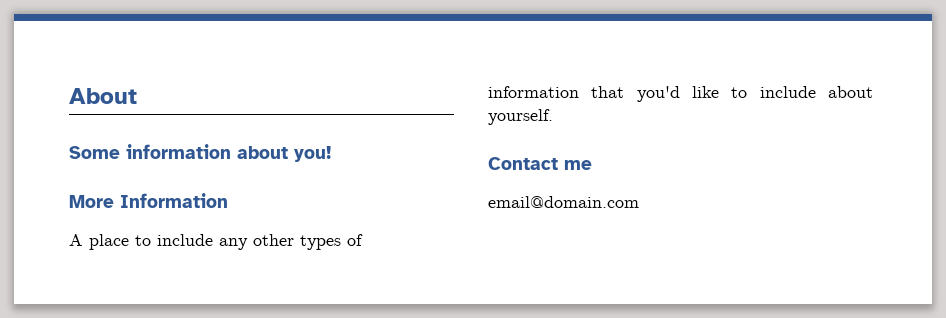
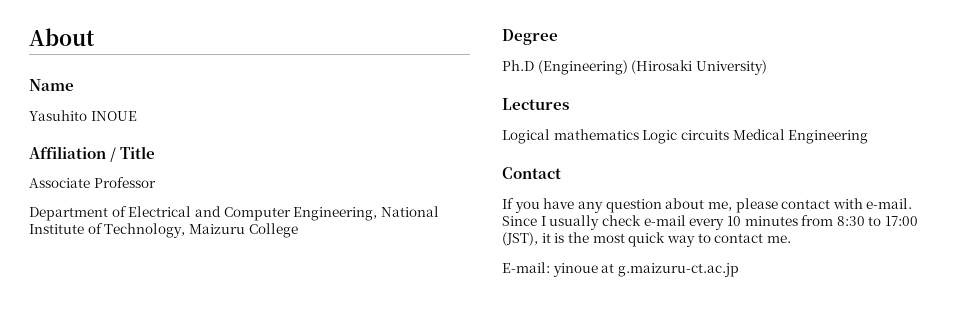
- Some information about you!
- More Information
- A place to include any other types of information that you'd like to include about yourself.
- Contact me
- email@domain.com
+ Name
+ Yasuhito INOUE
+ Affiliation / Title
+ Associate Professor
+ Department of Electrical and Computer Engineering, National Institute of Technology, Maizuru College
+ Degree
+ Ph.D (Engineering) (Hirosaki University)
+ Lectures
+ Logical mathematics Logic circuits Medical Engineering
+ Contact
+ If you have any question about me, please contact with e-mail. Since I usually check e-mail every 10 minutes from 8:30 to 17:00 (JST), it is the most quick way to contact me.
+ E-mail: yinoue at g.maizuru-ct.ac.jp

